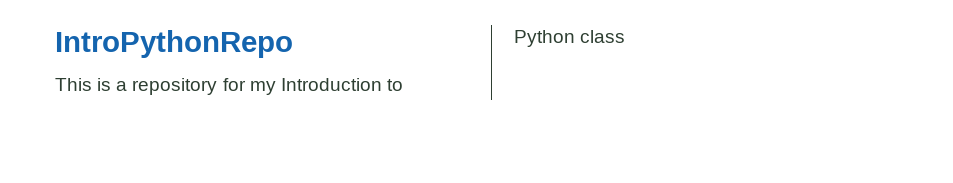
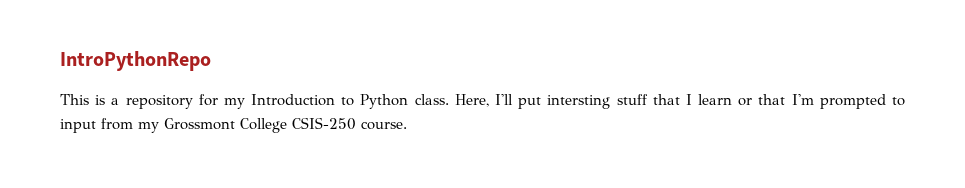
- This is a repository for my Introduction to Python class
+ This is a repository for my Introduction to Python class. Here, I'll put intersting stuff that I learn or that I'm prompted to input from my Grossmont College CSIS-250 course.

